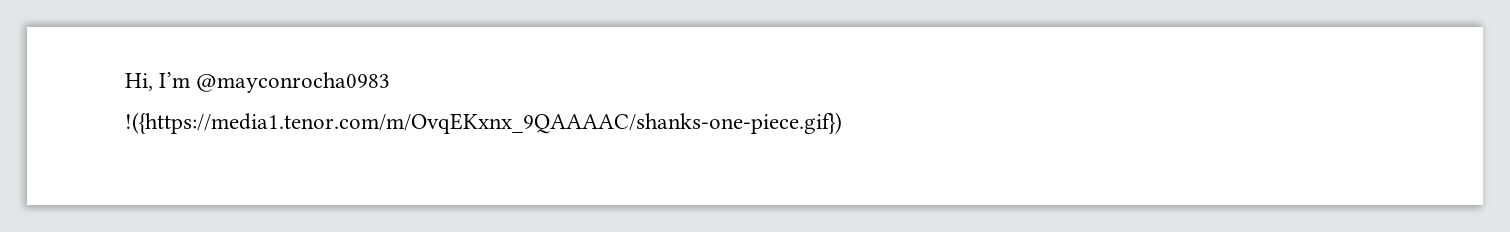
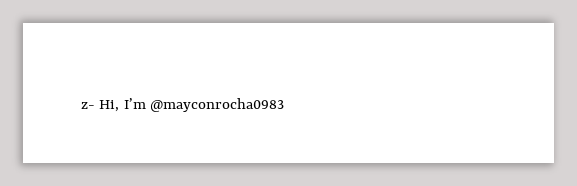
- Hi, I’m @mayconrocha0983
+ z- Hi, I’m @mayconrocha0983
- !({https://media1.tenor.com/m/OvqEKxnx_9QAAAAC/shanks-one-piece.gif})

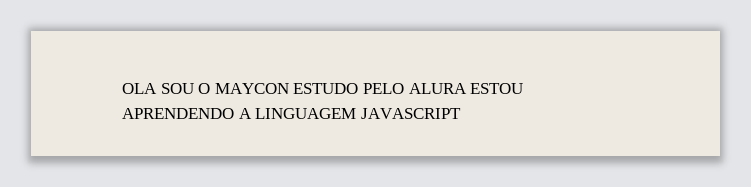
- z- Hi, I’m @mayconrocha0983
+ OLA SOU O MAYCON ESTUDO PELO ALURA ESTOU APRENDENDO A LINGUAGEM JAVASCRIPT

